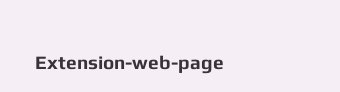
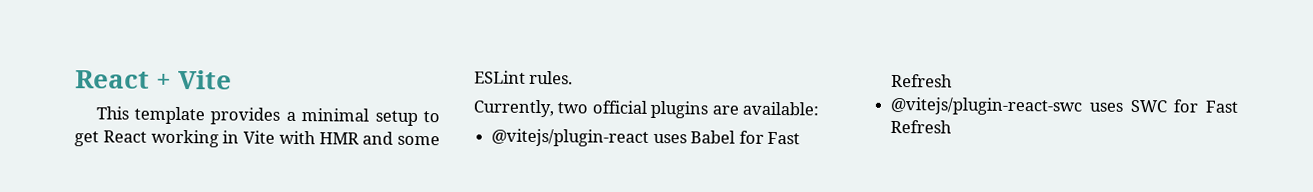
- Extension-web-page
+ React + Vite
+ This template provides a minimal setup to get React working in Vite with HMR and some ESLint rules.
+ Currently, two official plugins are available:
+ @vitejs/plugin-react uses Babel for Fast Refresh
+ @vitejs/plugin-react-swc uses SWC for Fast Refresh

